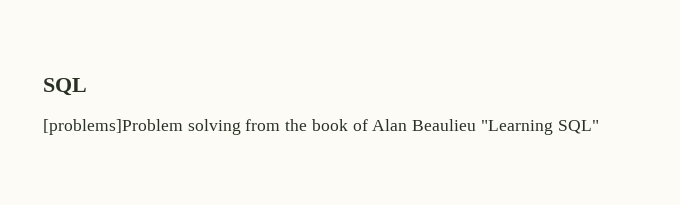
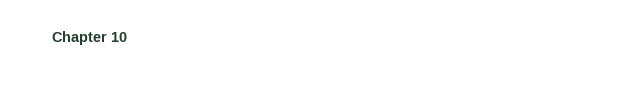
- SQL
- [problems]Problem solving from the book of Alan Beaulieu "Learning SQL"
+ Chapter 10

